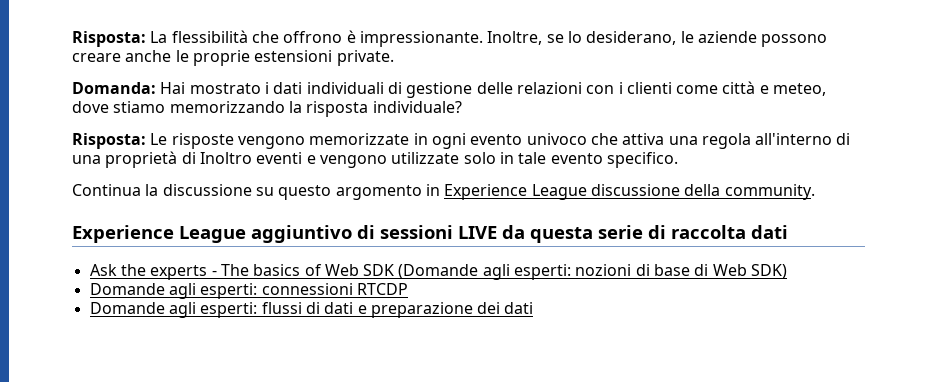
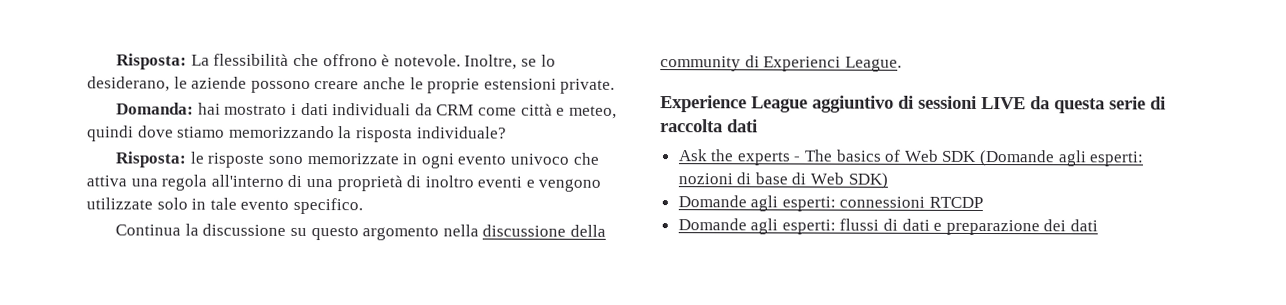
- Risposta: La flessibilità che offrono è impressionante.
+ Risposta: La flessibilità che offrono è notevole.
- Domanda: Hai mostrato i dati individuali di gestione delle relazioni con i clienti come città e meteo, dove stiamo memorizzando la risposta individuale?
+ Domanda: hai mostrato i dati individuali da CRM come città e meteo, quindi dove stiamo memorizzando la risposta individuale?
- Risposta: Le risposte vengono memorizzate in ogni evento univoco che attiva una regola all'interno di una proprietà di Inoltro eventi e vengono utilizzate solo in tale evento specifico.
+ Risposta: le risposte sono memorizzate in ogni evento univoco che attiva una regola all'interno di una proprietà di inoltro eventi e vengono utilizzate solo in tale evento specifico.
- Continua la discussione su questo argomento in Experience League discussione della community.
+ Continua la discussione su questo argomento nella discussione della community di Experienci League.

